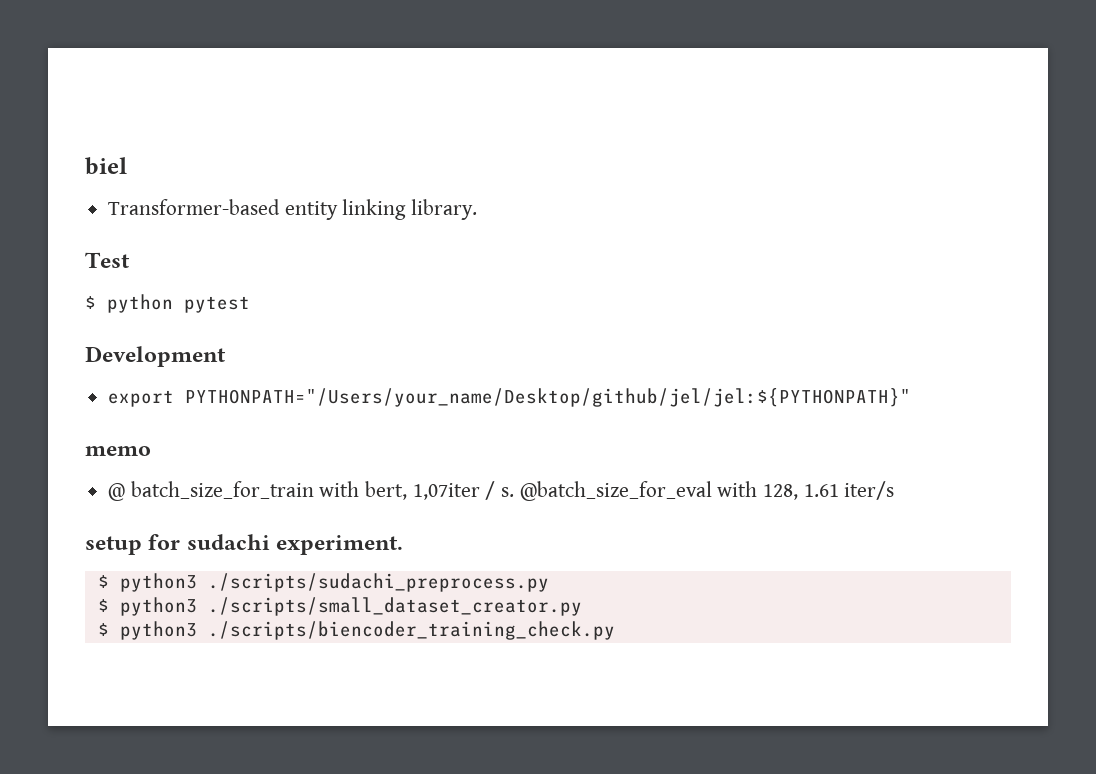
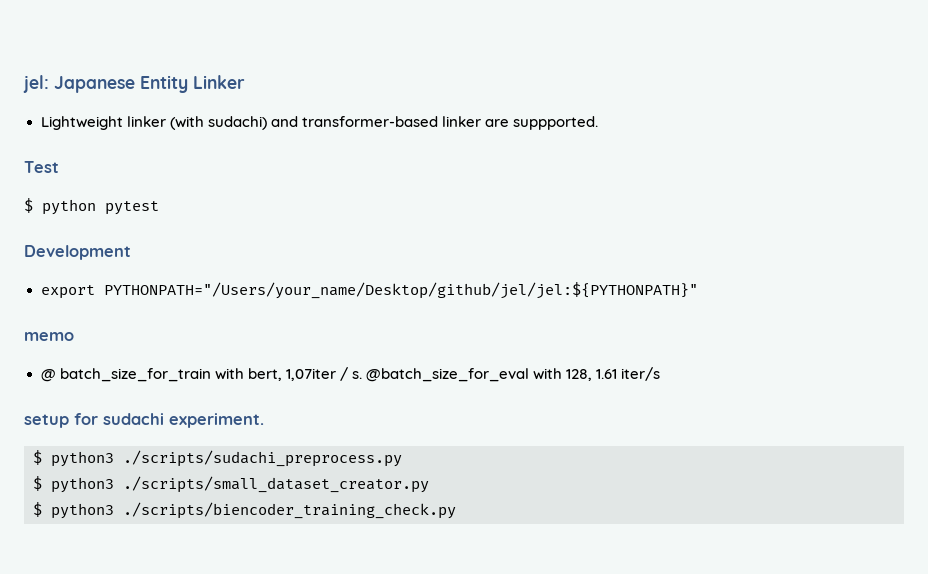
- biel
- Transformer-based entity linking library.
+ jel: Japanese Entity Linker
+ Lightweight linker (with sudachi) and transformer-based linker are suppported.

